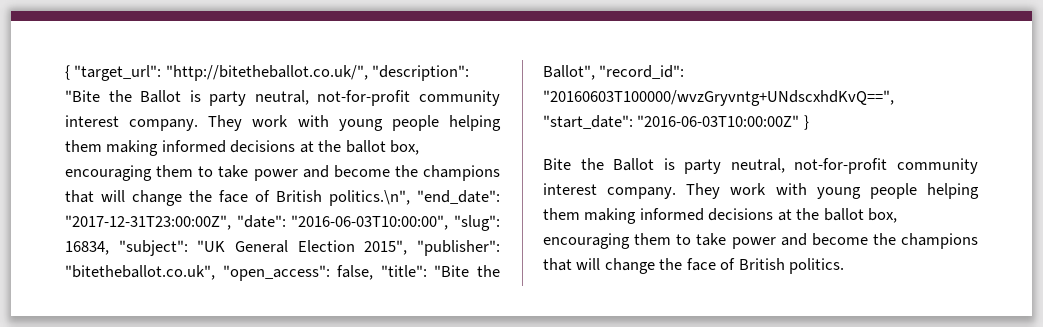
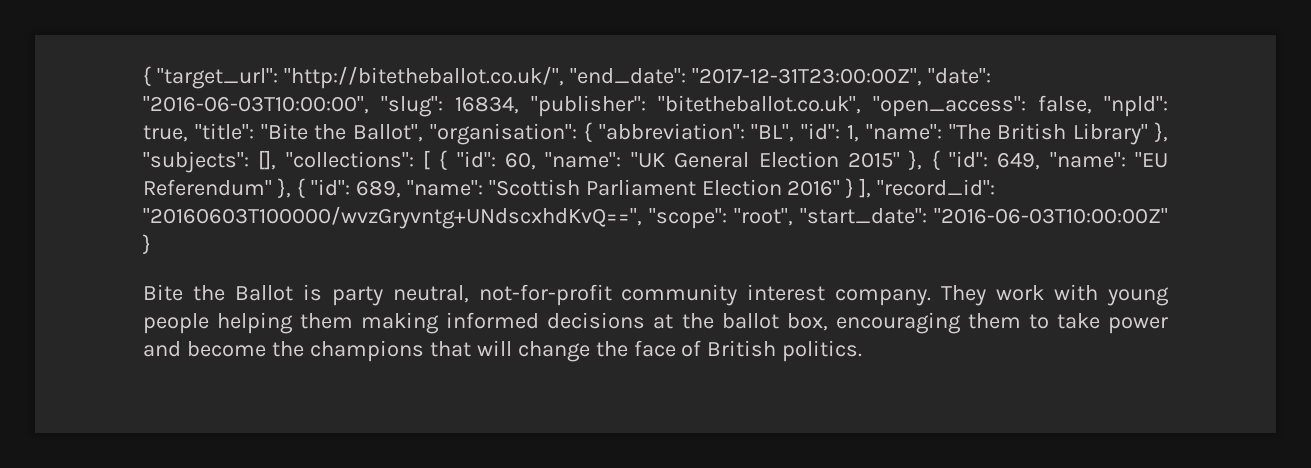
- { "target_url": "http://bitetheballot.co.uk/", "description": "Bite the Ballot is party neutral, not-for-profit community interest company. They work with young people helping them making informed decisions at the ballot box, encouraging them to take power and become the champions that will change the face of British politics.\n", "end_date": "2017-12-31T23:00:00Z", "date": "2016-06-03T10:00:00", "slug": 16834, "subject": "UK General Election 2015", "publisher": "bitetheballot.co.uk", "open_access": false, "title": "Bite the Ballot", "record_id": "20160603T100000/wvzGryvntg+UNdscxhdKvQ==", "start_date": "2016-06-03T10:00:00Z" }
+ { "target_url": "http://bitetheballot.co.uk/", "end_date": "2017-12-31T23:00:00Z", "date": "2016-06-03T10:00:00", "slug": 16834, "publisher": "bitetheballot.co.uk", "open_access": false, "npld": true, "title": "Bite the Ballot", "organisation": { "abbreviation": "BL", "id": 1, "name": "The British Library" }, "subjects": [], "collections": [ { "id": 60, "name": "UK General Election 2015" }, { "id": 649, "name": "EU Referendum" }, { "id": 689, "name": "Scottish Parliament Election 2016" } ], "record_id": "20160603T100000/wvzGryvntg+UNdscxhdKvQ==", "scope": "root", "start_date": "2016-06-03T10:00:00Z" }

